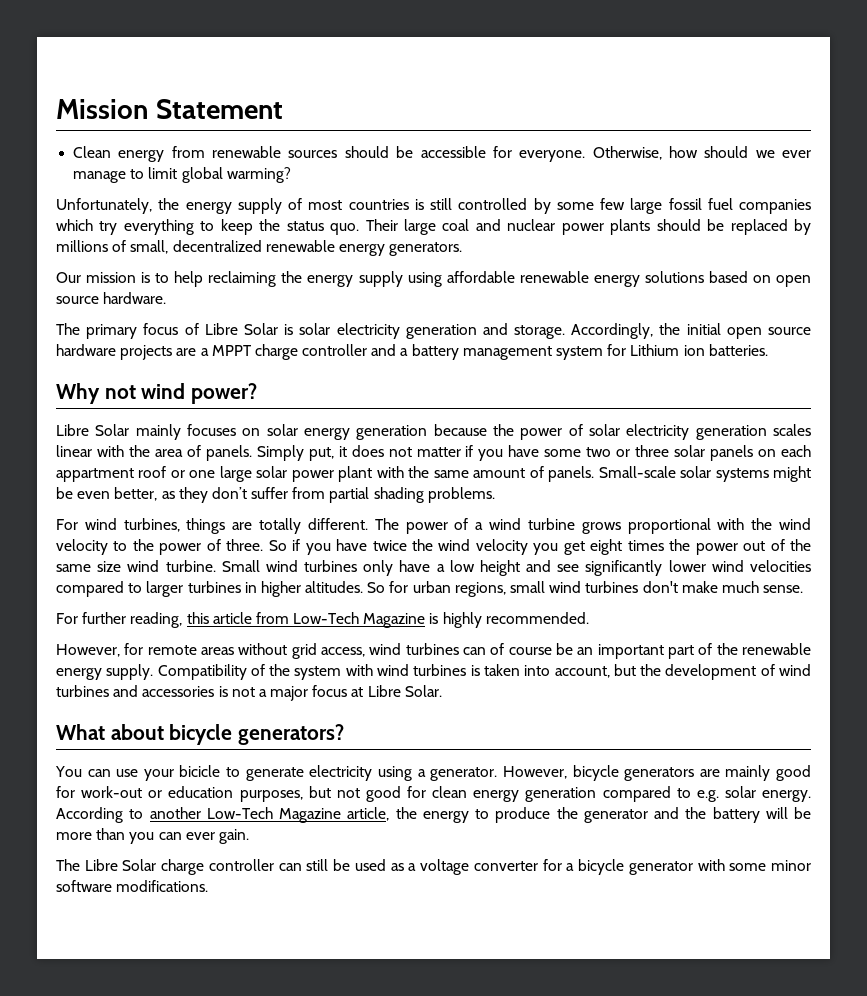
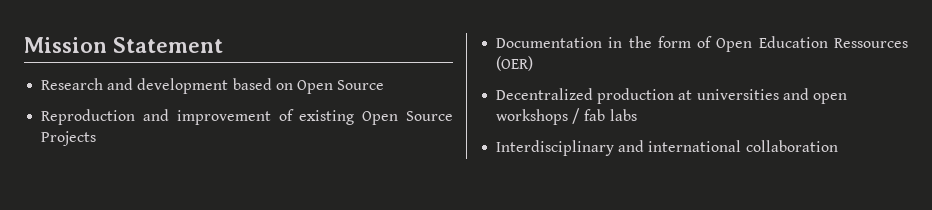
- Clean energy from renewable sources should be accessible for everyone. Otherwise, how should we ever manage to limit global warming?
- Unfortunately, the energy supply of most countries is still controlled by some few large fossil fuel companies which try everything to keep the status quo. Their large coal and nuclear power plants should be replaced by millions of small, decentralized renewable energy generators.
- Our mission is to help reclaiming the energy supply using affordable renewable energy solutions based on open source hardware.
- The primary focus of Libre Solar is solar electricity generation and storage. Accordingly, the initial open source hardware projects are a MPPT charge controller and a battery management system for Lithium ion batteries.
- Why not wind power?
- Libre Solar mainly focuses on solar energy generation because the power of solar electricity generation scales linear with the area of panels. Simply put, it does not matter if you have some two or three solar panels on each appartment roof or one large solar power plant with the same amount of panels. Small-scale solar systems might be even better, as they don’t suffer from partial shading problems.
- For wind turbines, things are totally different. The power of a wind turbine grows proportional with the wind velocity to the power of three. So if you have twice the wind velocity you get eight times the power out of the same size wind turbine. Small wind turbines only have a low height and see significantly lower wind velocities compared to larger turbines in higher altitudes. So for urban regions, small wind turbines don't make much sense.
- For further reading, this article from Low-Tech Magazine is highly recommended.
- However, for remote areas without grid access, wind turbines can of course be an important part of the renewable energy supply. Compatibility of the system with wind turbines is taken into account, but the development of wind turbines and accessories is not a major focus at Libre Solar.
- What about bicycle generators?
- You can use your bicicle to generate electricity using a generator. However, bicycle generators are mainly good for work-out or education purposes, but not good for clean energy generation compared to e.g. solar energy. According to another Low-Tech Magazine article, the energy to produce the generator and the battery will be more than you can ever gain.
- The Libre Solar charge controller can still be used as a voltage converter for a bicycle generator with some minor software modifications.
+ Research and development based on Open Source
+ Reproduction and improvement of existing Open Source Projects
+ Documentation in the form of Open Education Ressources (OER)
+ Decentralized production at universities and open workshops / fab labs
+ Interdisciplinary and international collaboration

